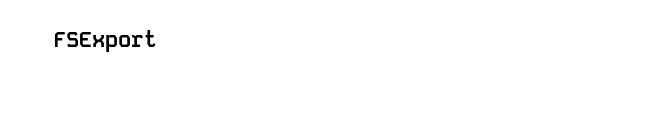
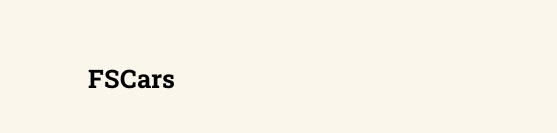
- FSExport
+ FSCars

